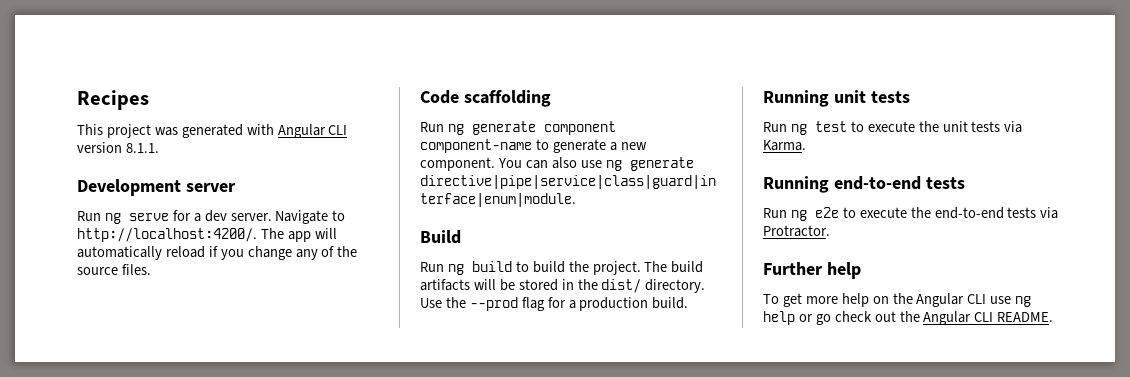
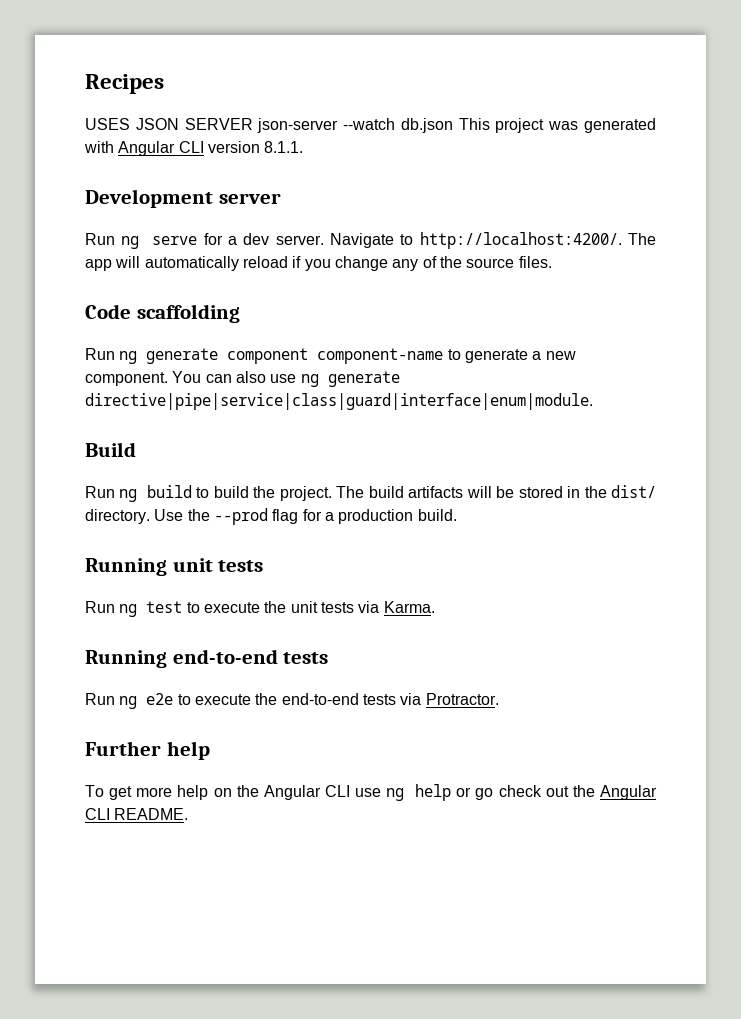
- This project was generated with Angular CLI version 8.1.1.
+ USES JSON SERVER json-server --watch db.json This project was generated with Angular CLI version 8.1.1.

